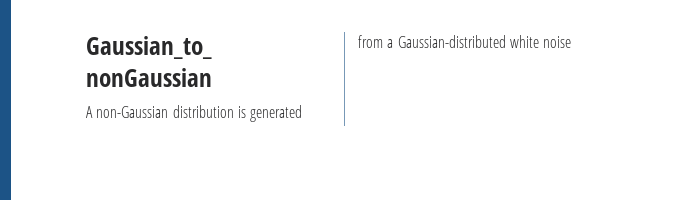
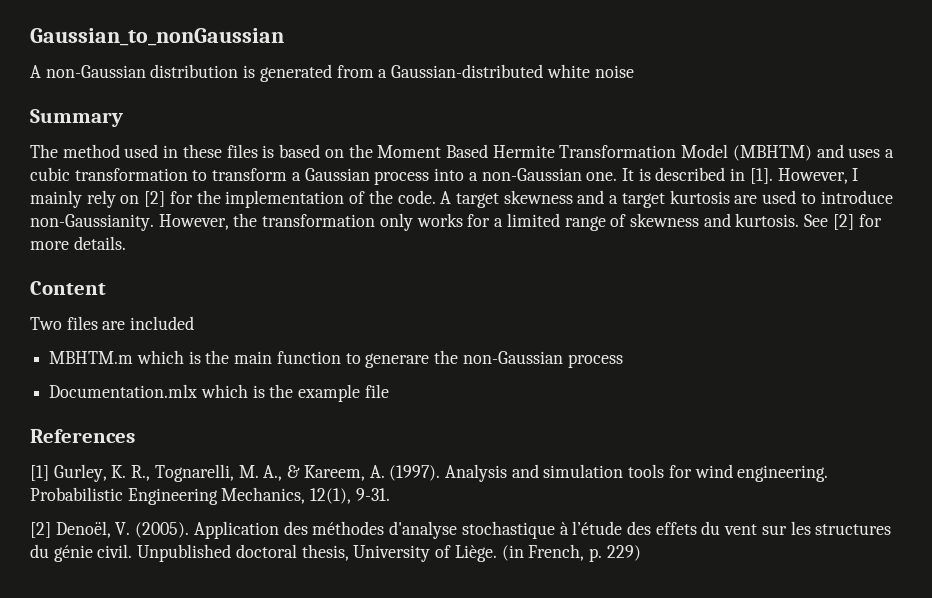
+ Summary
+ The method used in these files is based on the Moment Based Hermite Transformation Model (MBHTM) and uses a cubic transformation to transform a Gaussian process into a non-Gaussian one. It is described in [1]. However, I mainly rely on [2] for the implementation of the code. A target skewness and a target kurtosis are used to introduce non-Gaussianity. However, the transformation only works for a limited range of skewness and kurtosis. See [2] for more details.
+ Content
+ Two files are included
+ MBHTM.m which is the main function to generare the non-Gaussian process
+ Documentation.mlx which is the example file
+ References
+ [1] Gurley, K. R., Tognarelli, M. A., & Kareem, A. (1997). Analysis and simulation tools for wind engineering. Probabilistic Engineering Mechanics, 12(1), 9-31.
+ [2] Denoël, V. (2005). Application des méthodes d'analyse stochastique à l’étude des effets du vent sur les structures du génie civil. Unpublished doctoral thesis, University of Liège. (in French, p. 229)

